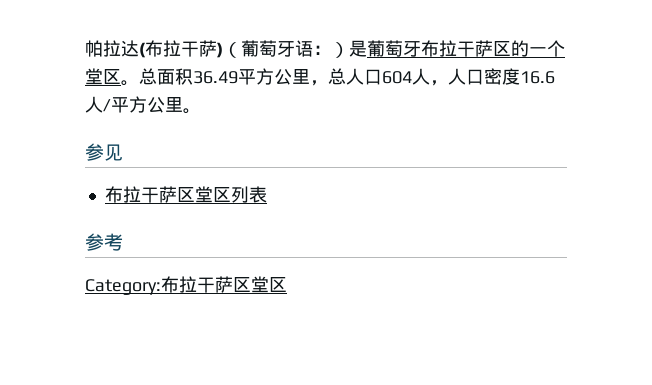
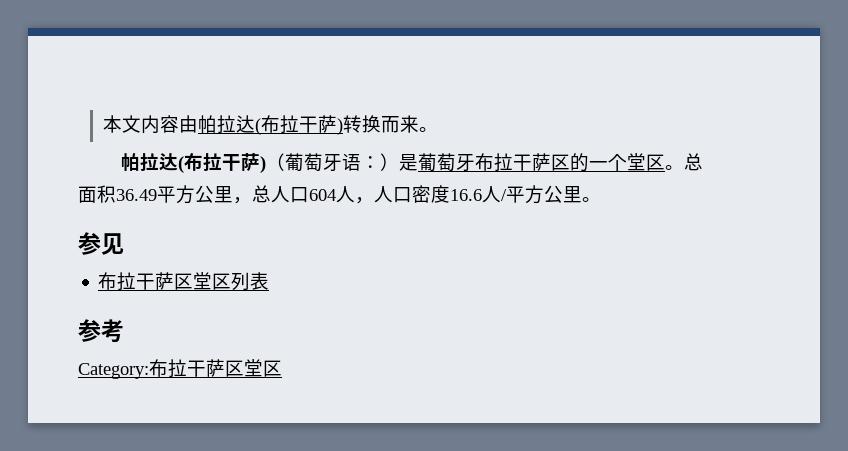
+ 本文内容由帕拉达(布拉干萨)转换而来。

